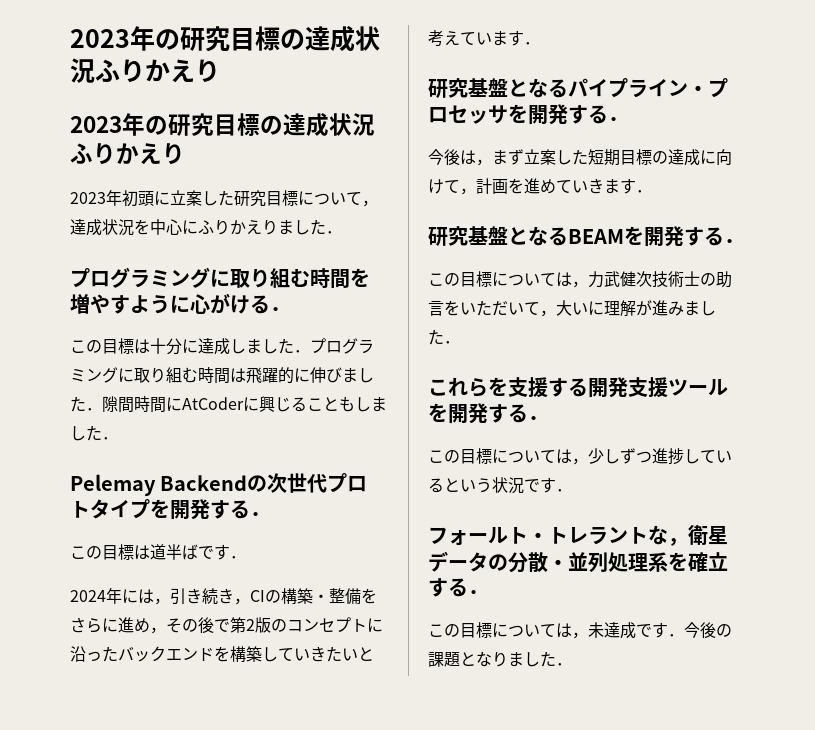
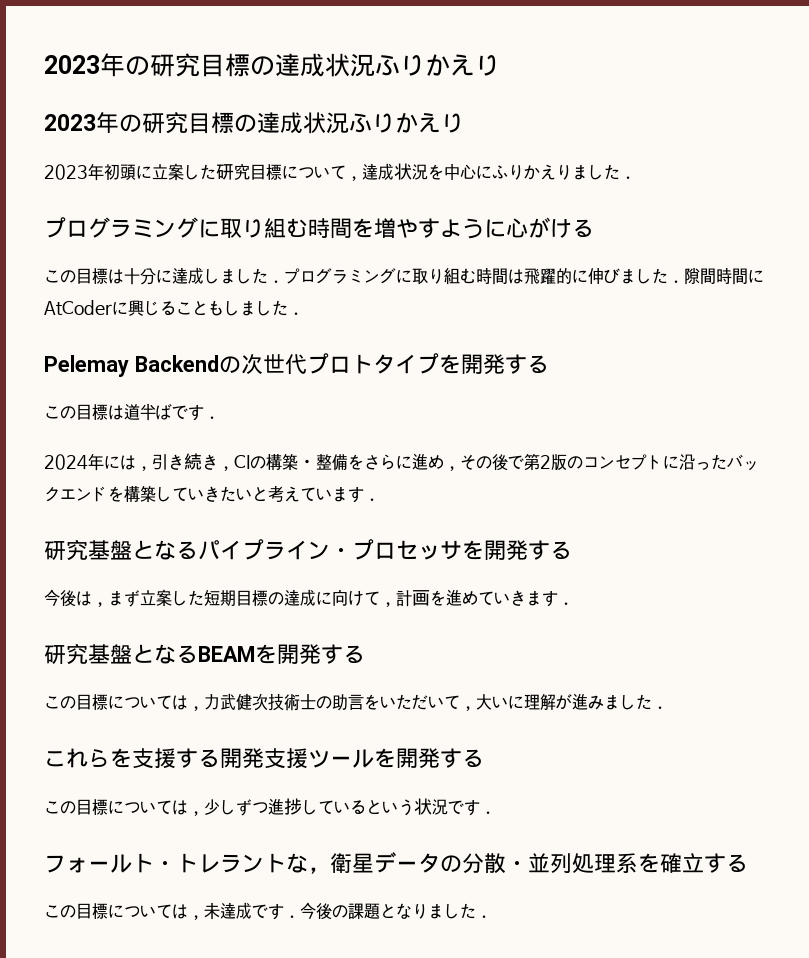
- プログラミングに取り組む時間を増やすように心がける．
+ プログラミングに取り組む時間を増やすように心がける
- Pelemay Backendの次世代プロトタイプを開発する．
+ Pelemay Backendの次世代プロトタイプを開発する
- 研究基盤となるパイプライン・プロセッサを開発する．
+ 研究基盤となるパイプライン・プロセッサを開発する
- 研究基盤となるBEAMを開発する．
+ 研究基盤となるBEAMを開発する
- これらを支援する開発支援ツールを開発する．
+ これらを支援する開発支援ツールを開発する
- フォールト・トレラントな，衛星データの分散・並列処理系を確立する．
+ フォールト・トレラントな，衛星データの分散・並列処理系を確立する

